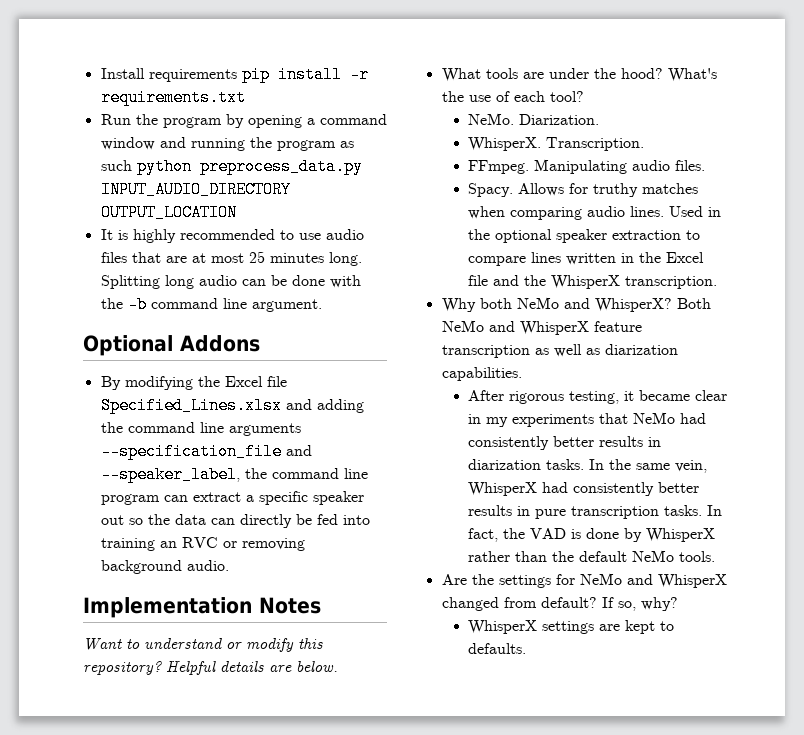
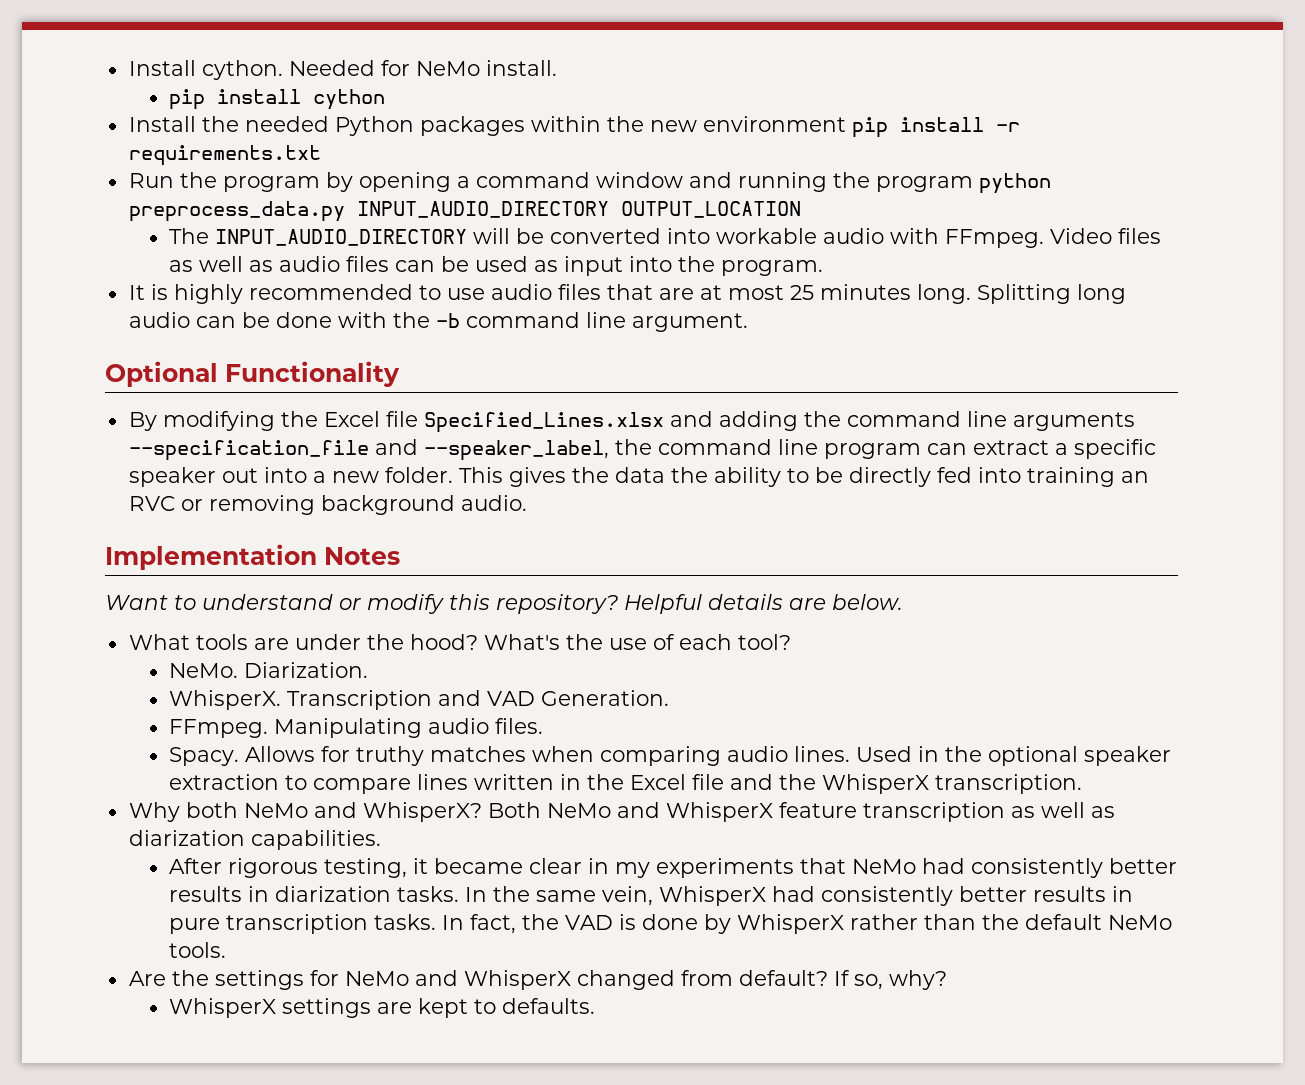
- Install requirements pip install -r requirements.txt
+ Install cython. Needed for NeMo install.
+ pip install cython
+ Install the needed Python packages within the new environment pip install -r requirements.txt
- Run the program by opening a command window and running the program as such python preprocess_data.py INPUT_AUDIO_DIRECTORY OUTPUT_LOCATION
+ Run the program by opening a command window and running the program python preprocess_data.py INPUT_AUDIO_DIRECTORY OUTPUT_LOCATION
+ The INPUT_AUDIO_DIRECTORY will be converted into workable audio with FFmpeg. Video files as well as audio files can be used as input into the program.
- Optional Addons
+ Optional Functionality
- By modifying the Excel file Specified_Lines.xlsx and adding the command line arguments --specification_file and --speaker_label, the command line program can extract a specific speaker out so the data can directly be fed into training an RVC or removing background audio.
+ By modifying the Excel file Specified_Lines.xlsx and adding the command line arguments --specification_file and --speaker_label, the command line program can extract a specific speaker out into a new folder. This gives the data the ability to be directly fed into training an RVC or removing background audio.
- Transcription.
+ Transcription and VAD Generation.

